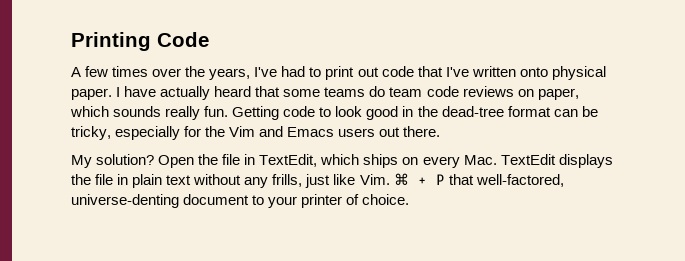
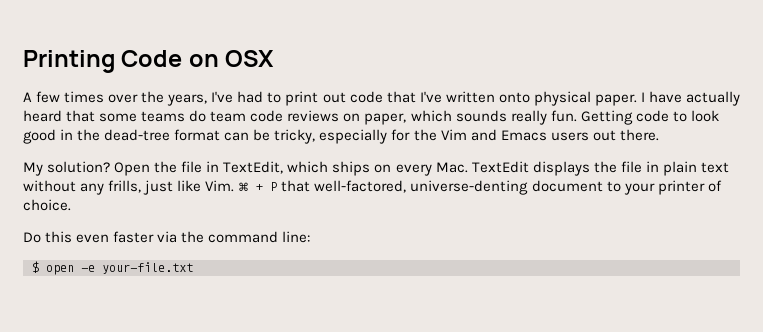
- Printing Code
+ Printing Code on OSX
+ Do this even faster via the command line:
+ $ open -e your-file.txt

